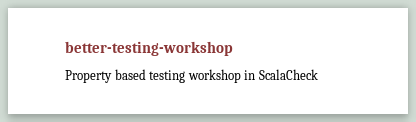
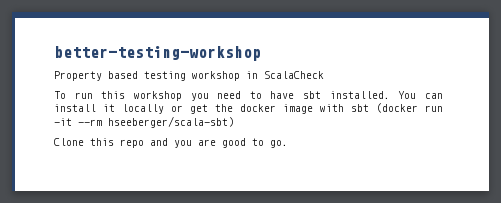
+ To run this workshop you need to have sbt installed. You can install it locally or get the docker image with sbt (docker run -it --rm hseeberger/scala-sbt)
+ Clone this repo and you are good to go.

